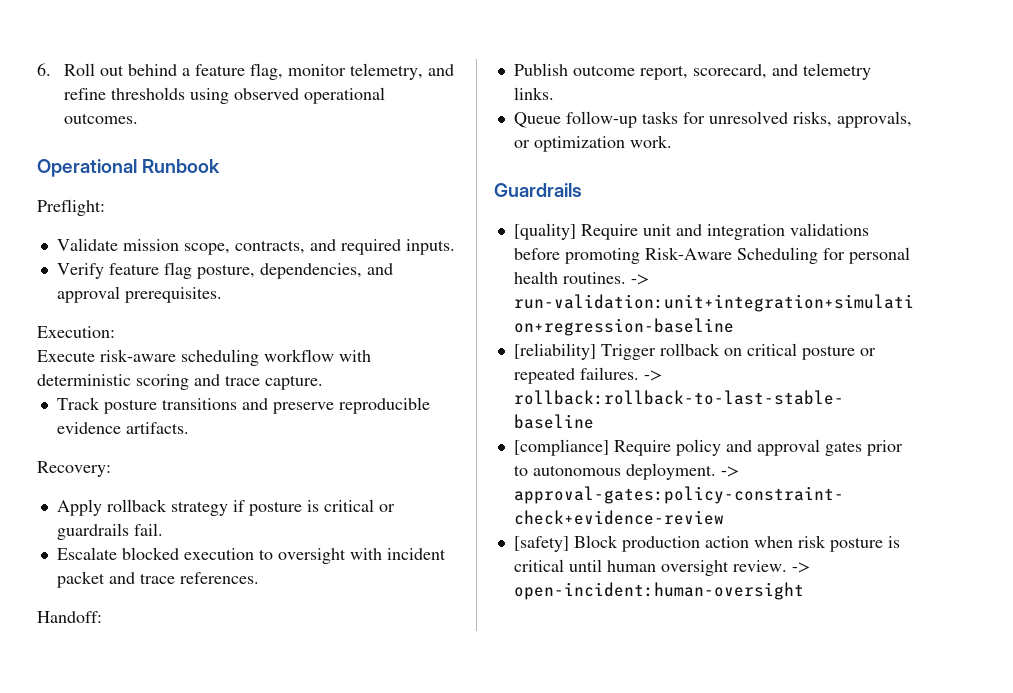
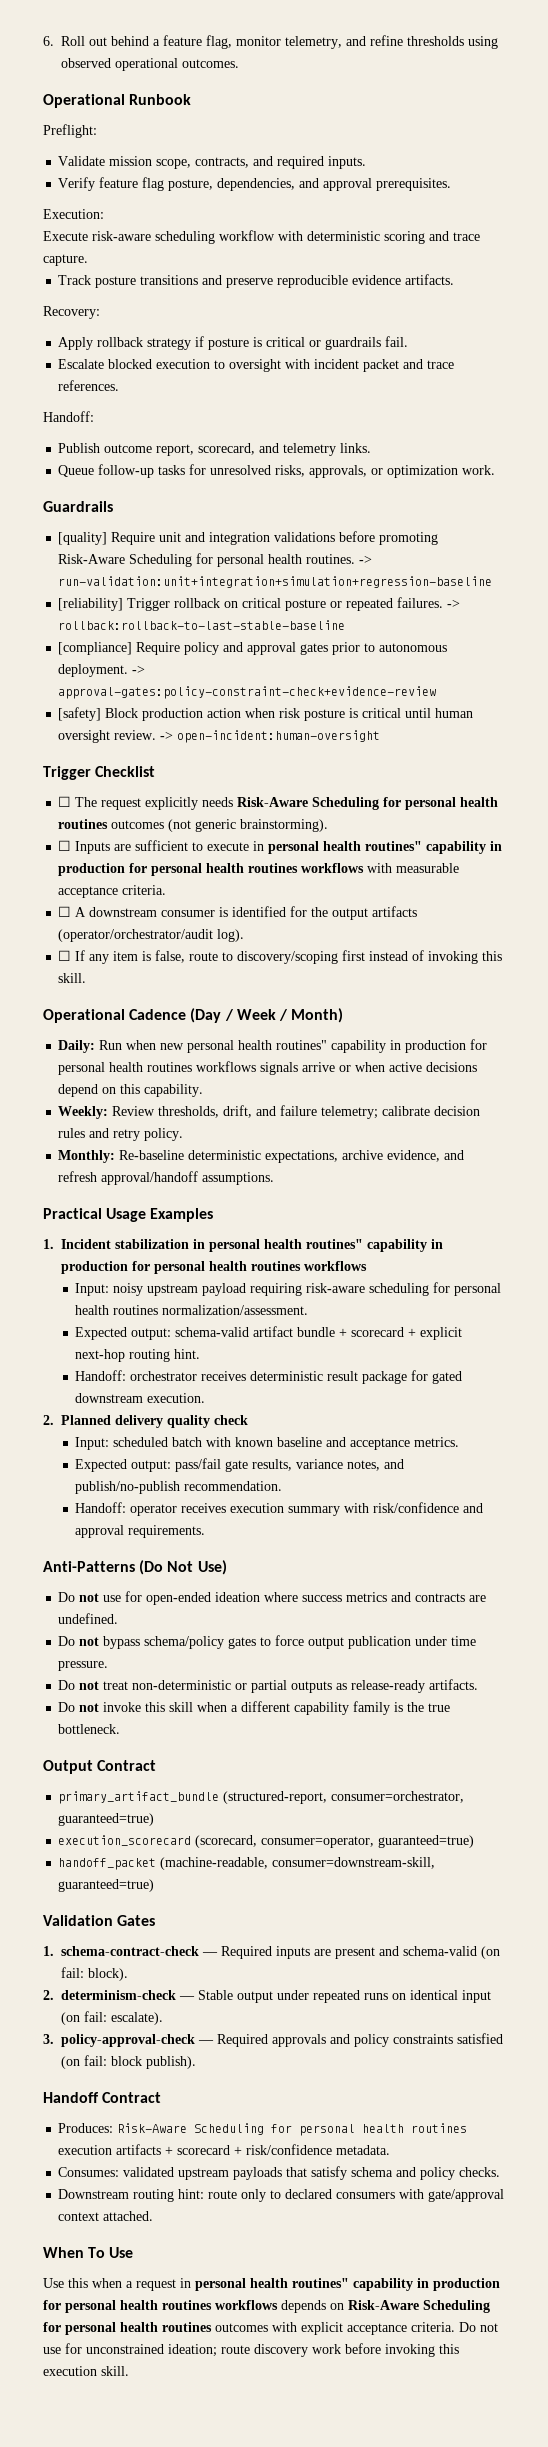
+ Trigger Checklist
+ ☐ The request explicitly needs Risk-Aware Scheduling for personal health routines outcomes (not generic brainstorming).
+ ☐ Inputs are sufficient to execute in personal health routines" capability in production for personal health routines workflows with measurable acceptance criteria.
+ ☐ A downstream consumer is identified for the output artifacts (operator/orchestrator/audit log).
+ ☐ If any item is false, route to discovery/scoping first instead of invoking this skill.
+ Operational Cadence (Day / Week / Month)
+ Daily: Run when new personal health routines" capability in production for personal health routines workflows signals arrive or when active decisions depend on this capability.
+ Weekly: Review thresholds, drift, and failure telemetry; calibrate decision rules and retry policy.
+ Monthly: Re-baseline deterministic expectations, archive evidence, and refresh approval/handoff assumptions.
+ Practical Usage Examples
+ 1. Incident stabilization in personal health routines" capability in production for personal health routines workflows
+ Input: noisy upstream payload requiring risk-aware scheduling for personal health routines normalization/assessment.
+ Expected output: schema-valid artifact bundle + scorecard + explicit next-hop routing hint.
+ Handoff: orchestrator receives deterministic result package for gated downstream execution.
+ 2. Planned delivery quality check
+ Input: scheduled batch with known baseline and acceptance metrics.
+ Expected output: pass/fail gate results, variance notes, and publish/no-publish recommendation.
+ Handoff: operator receives execution summary with risk/confidence and approval requirements.
+ Anti-Patterns (Do Not Use)
+ Do not use for open-ended ideation where success metrics and contracts are undefined.
+ Do not bypass schema/policy gates to force output publication under time pressure.
+ Do not treat non-deterministic or partial outputs as release-ready artifacts.
+ Do not invoke this skill when a different capability family is the true bottleneck.
+ Output Contract
+ primary_artifact_bundle (structured-report, consumer=orchestrator, guaranteed=true)
+ execution_scorecard (scorecard, consumer=operator, guaranteed=true)
+ handoff_packet (machine-readable, consumer=downstream-skill, guaranteed=true)
+ Validation Gates
+ 1. schema-contract-check — Required inputs are present and schema-valid (on fail: block).
+ 2. determinism-check — Stable output under repeated runs on identical input (on fail: escalate).
+ 3. policy-approval-check — Required approvals and policy constraints satisfied (on fail: block publish).
+ Handoff Contract
+ Produces: Risk-Aware Scheduling for personal health routines execution artifacts + scorecard + risk/confidence metadata.
+ Consumes: validated upstream payloads that satisfy schema and policy checks.
+ Downstream routing hint: route only to declared consumers with gate/approval context attached.
+ When To Use
+ Use this when a request in personal health routines" capability in production for personal health routines workflows depends on Risk-Aware Scheduling for personal health routines outcomes with explicit acceptance criteria. Do not use for unconstrained ideation; route discovery work before invoking this execution skill.

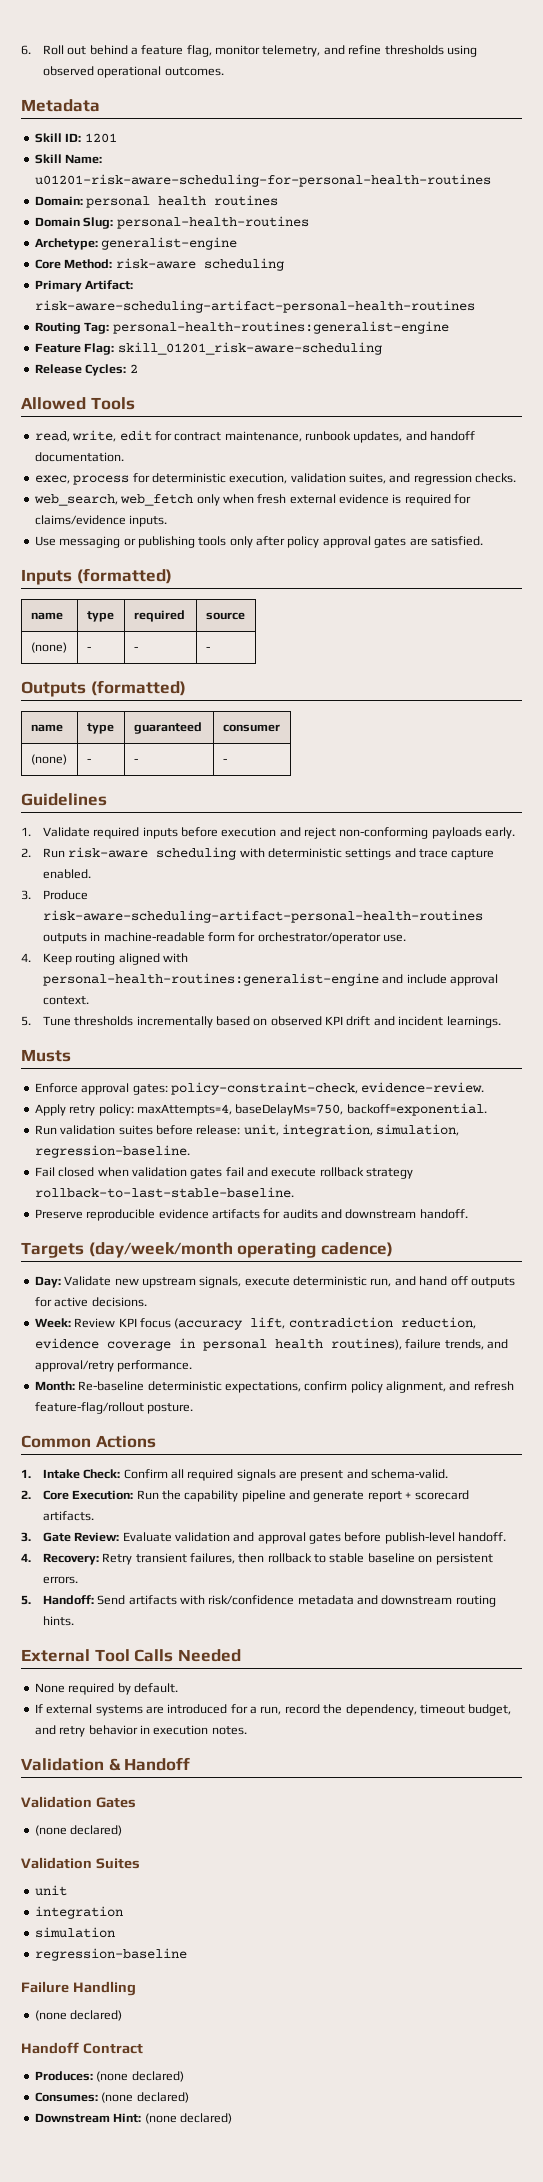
- Operational Runbook
- Preflight:
- Validate mission scope, contracts, and required inputs.
- Verify feature flag posture, dependencies, and approval prerequisites.
- Execution:
- Execute risk-aware scheduling workflow with deterministic scoring and trace capture.
- Track posture transitions and preserve reproducible evidence artifacts.
- Recovery:
- Apply rollback strategy if posture is critical or guardrails fail.
- Escalate blocked execution to oversight with incident packet and trace references.
- Handoff:
- Publish outcome report, scorecard, and telemetry links.
- Queue follow-up tasks for unresolved risks, approvals, or optimization work.
- Guardrails
- [quality] Require unit and integration validations before promoting Risk-Aware Scheduling for personal health routines. -> run-validation:unit+integration+simulation+regression-baseline
- [reliability] Trigger rollback on critical posture or repeated failures. -> rollback:rollback-to-last-stable-baseline
- [compliance] Require policy and approval gates prior to autonomous deployment. -> approval-gates:policy-constraint-check+evidence-review
- [safety] Block production action when risk posture is critical until human oversight review. -> open-incident:human-oversight
- Trigger Checklist
- ☐ The request explicitly needs Risk-Aware Scheduling for personal health routines outcomes (not generic brainstorming).
- ☐ Inputs are sufficient to execute in personal health routines" capability in production for personal health routines workflows with measurable acceptance criteria.
- ☐ A downstream consumer is identified for the output artifacts (operator/orchestrator/audit log).
- ☐ If any item is false, route to discovery/scoping first instead of invoking this skill.
- Operational Cadence (Day / Week / Month)
- Daily: Run when new personal health routines" capability in production for personal health routines workflows signals arrive or when active decisions depend on this capability.
- Weekly: Review thresholds, drift, and failure telemetry; calibrate decision rules and retry policy.
- Monthly: Re-baseline deterministic expectations, archive evidence, and refresh approval/handoff assumptions.
- Practical Usage Examples
- 1. Incident stabilization in personal health routines" capability in production for personal health routines workflows
- Input: noisy upstream payload requiring risk-aware scheduling for personal health routines normalization/assessment.
- Expected output: schema-valid artifact bundle + scorecard + explicit next-hop routing hint.
- Handoff: orchestrator receives deterministic result package for gated downstream execution.
- 2. Planned delivery quality check
- Input: scheduled batch with known baseline and acceptance metrics.
- Expected output: pass/fail gate results, variance notes, and publish/no-publish recommendation.
- Handoff: operator receives execution summary with risk/confidence and approval requirements.
- Anti-Patterns (Do Not Use)
- Do not use for open-ended ideation where success metrics and contracts are undefined.
- Do not bypass schema/policy gates to force output publication under time pressure.
- Do not treat non-deterministic or partial outputs as release-ready artifacts.
- Do not invoke this skill when a different capability family is the true bottleneck.
- Output Contract
- primary_artifact_bundle (structured-report, consumer=orchestrator, guaranteed=true)
- execution_scorecard (scorecard, consumer=operator, guaranteed=true)
- handoff_packet (machine-readable, consumer=downstream-skill, guaranteed=true)
+ Metadata
+ Skill ID: 1201
+ Skill Name: u01201-risk-aware-scheduling-for-personal-health-routines
+ Domain: personal health routines
+ Domain Slug: personal-health-routines
+ Archetype: generalist-engine
+ Core Method: risk-aware scheduling
+ Primary Artifact: risk-aware-scheduling-artifact-personal-health-routines
+ Routing Tag: personal-health-routines:generalist-engine
+ Feature Flag: skill_01201_risk-aware-scheduling
+ Release Cycles: 2
+ Allowed Tools
+ read, write, edit for contract maintenance, runbook updates, and handoff documentation.
+ exec, process for deterministic execution, validation suites, and regression checks.
+ web_search, web_fetch only when fresh external evidence is required for claims/evidence inputs.
+ Use messaging or publishing tools only after policy approval gates are satisfied.
+ Inputs (formatted)
+ name | type | required | source
+ (none) | - | - | -
+ Outputs (formatted)
+ name | type | guaranteed | consumer
+ (none) | - | - | -
+ Guidelines
+ 1. Validate required inputs before execution and reject non-conforming payloads early.
+ 2. Run risk-aware scheduling with deterministic settings and trace capture enabled.
+ 3. Produce risk-aware-scheduling-artifact-personal-health-routines outputs in machine-readable form for orchestrator/operator use.
+ 4. Keep routing aligned with personal-health-routines:generalist-engine and include approval context.
+ 5. Tune thresholds incrementally based on observed KPI drift and incident learnings.
+ Musts
+ Enforce approval gates: policy-constraint-check, evidence-review.
+ Apply retry policy: maxAttempts=4, baseDelayMs=750, backoff=exponential.
+ Run validation suites before release: unit, integration, simulation, regression-baseline.
+ Fail closed when validation gates fail and execute rollback strategy rollback-to-last-stable-baseline.
+ Preserve reproducible evidence artifacts for audits and downstream handoff.
+ Targets (day/week/month operating cadence)
+ Day: Validate new upstream signals, execute deterministic run, and hand off outputs for active decisions.
+ Week: Review KPI focus (accuracy lift, contradiction reduction, evidence coverage in personal health routines), failure trends, and approval/retry performance.
+ Month: Re-baseline deterministic expectations, confirm policy alignment, and refresh feature-flag/rollout posture.
+ Common Actions
+ 1. Intake Check: Confirm all required signals are present and schema-valid.
+ 2. Core Execution: Run the capability pipeline and generate report + scorecard artifacts.
+ 3. Gate Review: Evaluate validation and approval gates before publish-level handoff.
+ 4. Recovery: Retry transient failures, then rollback to stable baseline on persistent errors.
+ 5. Handoff: Send artifacts with risk/confidence metadata and downstream routing hints.
+ External Tool Calls Needed
+ None required by default.
+ If external systems are introduced for a run, record the dependency, timeout budget, and retry behavior in execution notes.
+ Validation & Handoff
  Validation Gates
- 1. schema-contract-check — Required inputs are present and schema-valid (on fail: block).
- 2. determinism-check — Stable output under repeated runs on identical input (on fail: escalate).
- 3. policy-approval-check — Required approvals and policy constraints satisfied (on fail: block publish).
+ (none declared)
+ Validation Suites
+ unit
+ integration
+ simulation
+ regression-baseline
+ Failure Handling
+ (none declared)
  Handoff Contract
- Produces: Risk-Aware Scheduling for personal health routines execution artifacts + scorecard + risk/confidence metadata.
- Consumes: validated upstream payloads that satisfy schema and policy checks.
- Downstream routing hint: route only to declared consumers with gate/approval context attached.
- When To Use
- Use this when a request in personal health routines" capability in production for personal health routines workflows depends on Risk-Aware Scheduling for personal health routines outcomes with explicit acceptance criteria. Do not use for unconstrained ideation; route discovery work before invoking this execution skill.
+ Produces: (none declared)
+ Consumes: (none declared)
+ Downstream Hint: (none declared)

